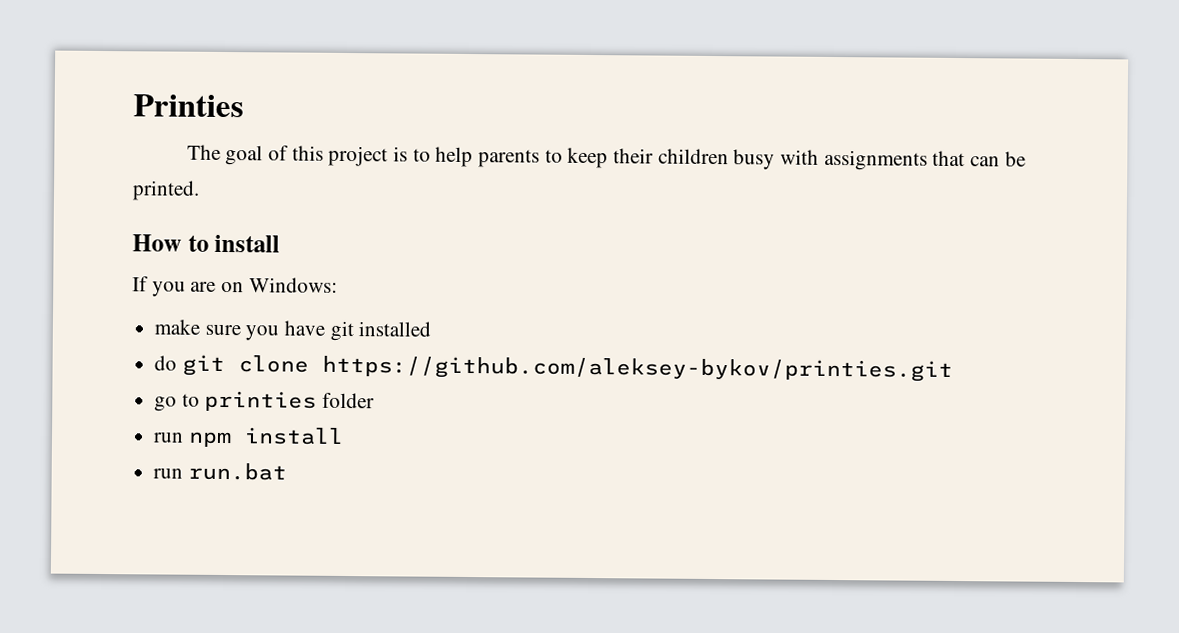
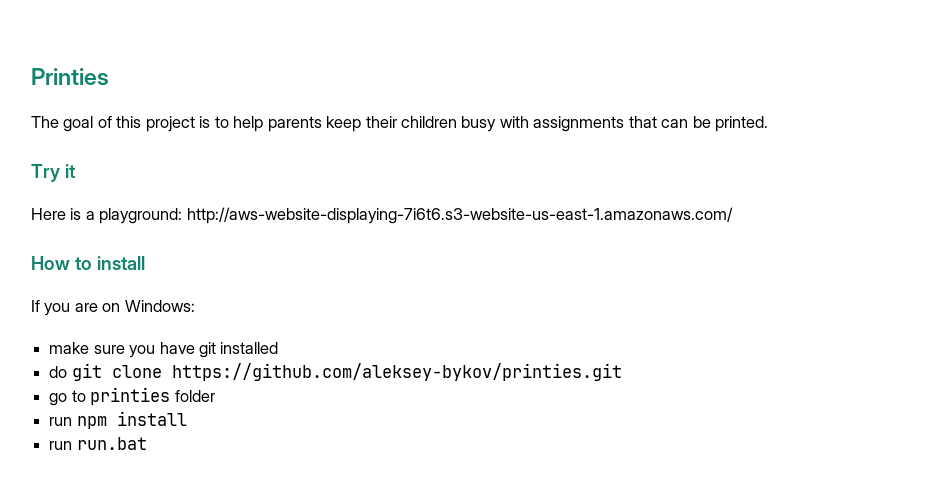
- The goal of this project is to help parents to keep their children busy with assignments that can be printed.
+ The goal of this project is to help parents keep their children busy with assignments that can be printed.
+ Try it
+ Here is a playground: http://aws-website-displaying-7i6t6.s3-website-us-east-1.amazonaws.com/

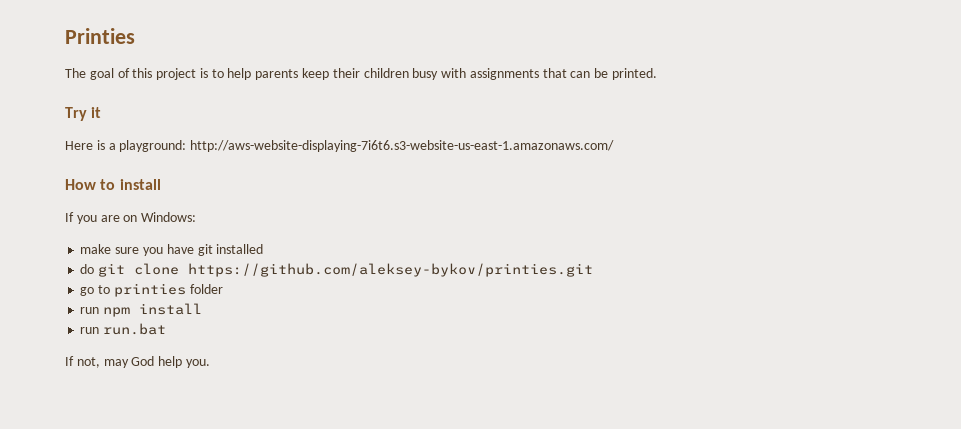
+ If not, may God help you.

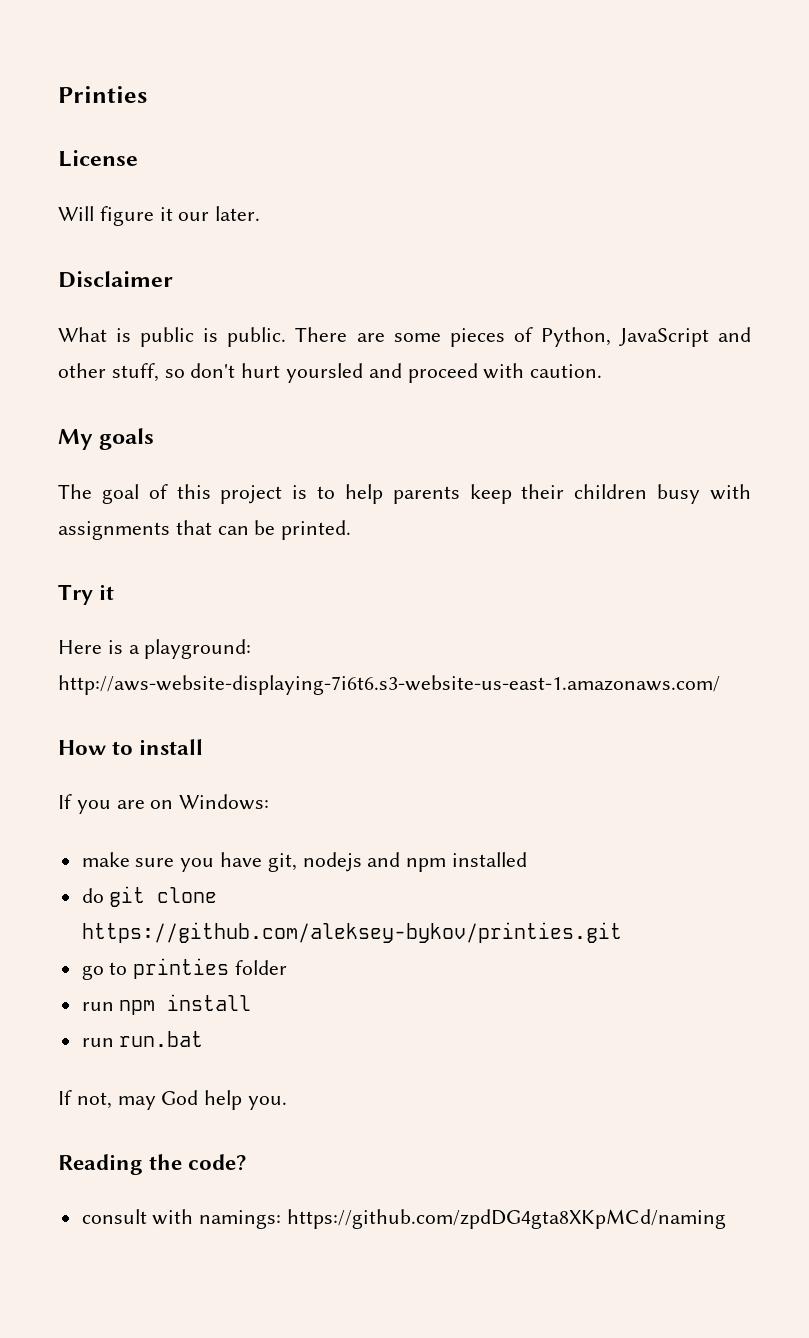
+ License
+ Will figure it our later.
+ Disclaimer
+ What is public is public. There are some pieces of Python, JavaScript and other stuff, so don't hurt yoursled and proceed with caution.
+ My goals
- make sure you have git installed
+ make sure you have git, nodejs and npm installed
+ Reading the code?
+ consult with namings: https://github.com/zpdDG4gta8XKpMCd/naming

